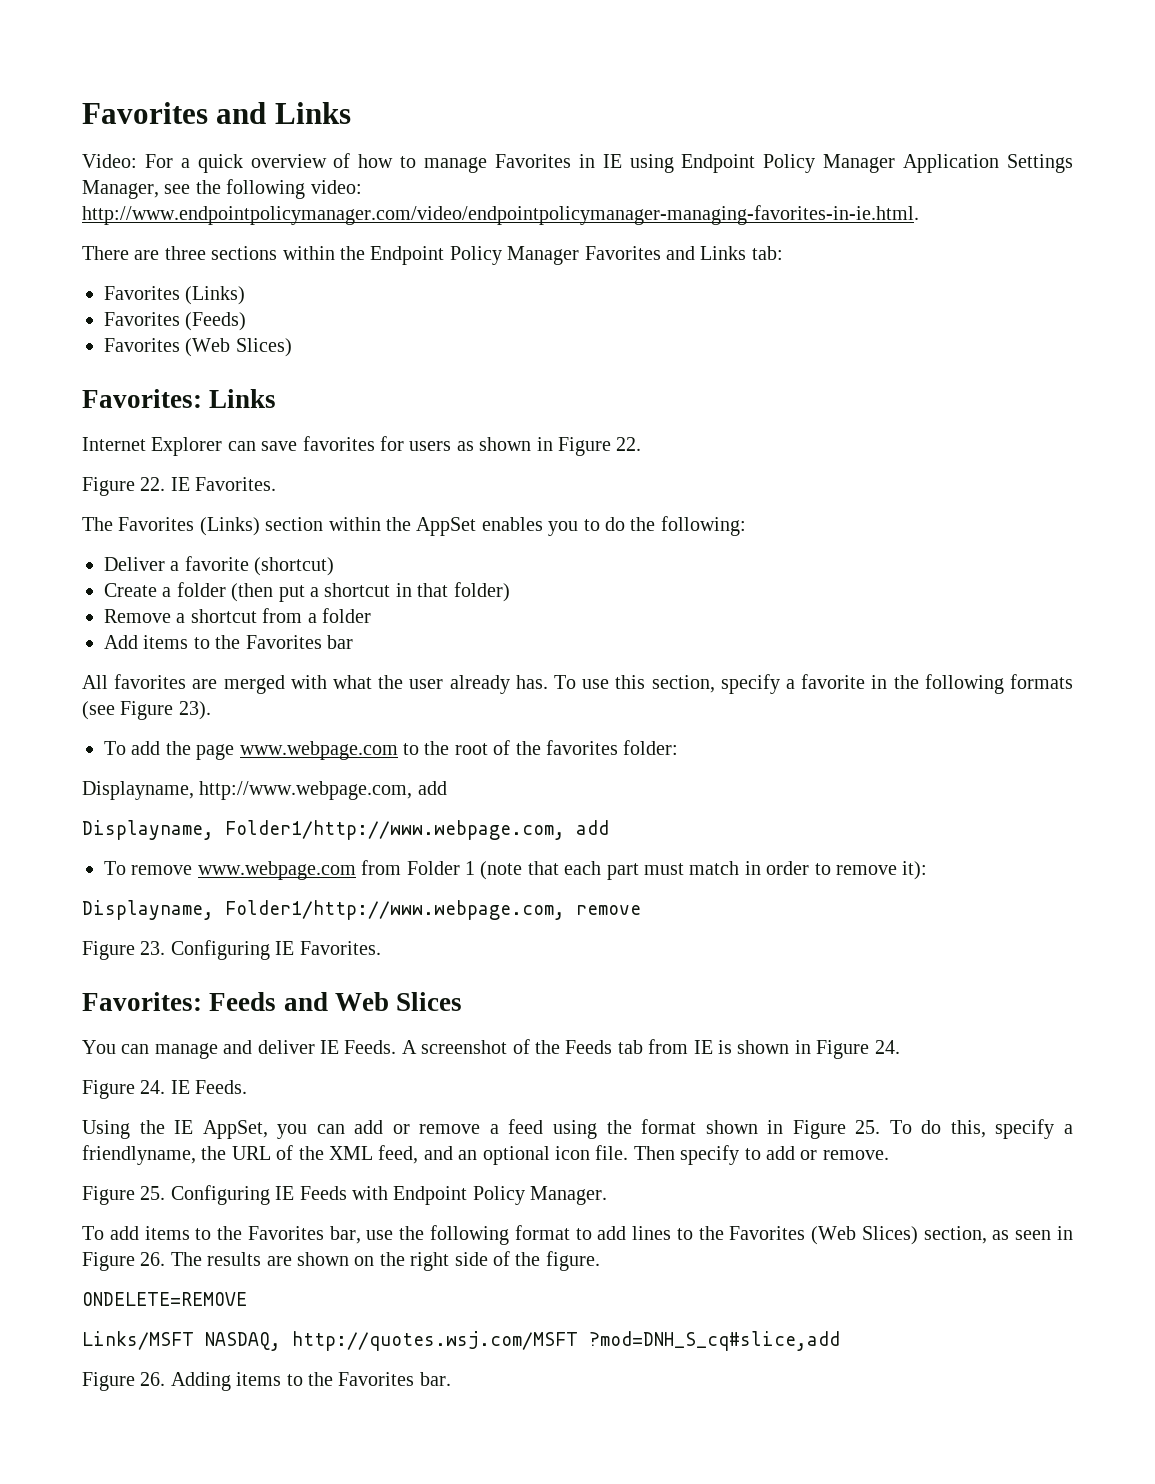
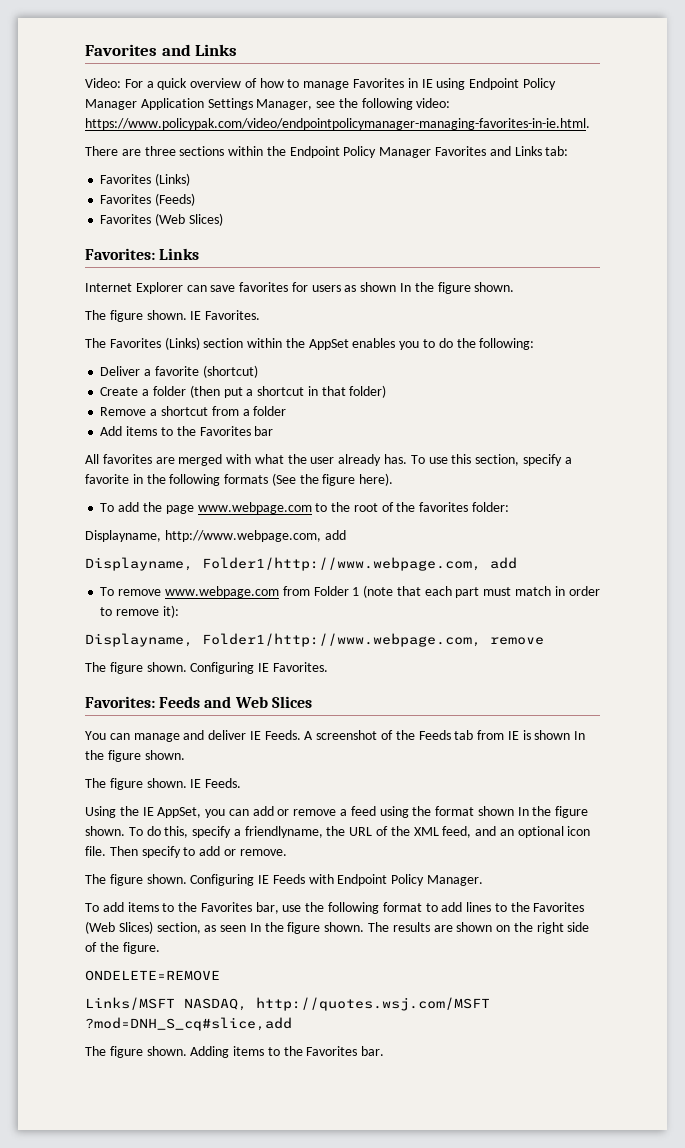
- Video: For a quick overview of how to manage Favorites in IE using Endpoint Policy Manager Application Settings Manager, see the following video: http://www.endpointpolicymanager.com/video/endpointpolicymanager-managing-favorites-in-ie.html.
+ Video: For a quick overview of how to manage Favorites in IE using Endpoint Policy Manager Application Settings Manager, see the following video: https://www.policypak.com/video/endpointpolicymanager-managing-favorites-in-ie.html.
- Internet Explorer can save favorites for users as shown in Figure 22.
- Figure 22. IE Favorites.
+ Internet Explorer can save favorites for users as shown In the figure shown.
+ The figure shown. IE Favorites.
- To use this section, specify a favorite in the following formats (see Figure 23).
+ To use this section, specify a favorite in the following formats (See the figure here).
- Figure 23. Configuring IE Favorites.
+ The figure shown. Configuring IE Favorites.
- A screenshot of the Feeds tab from IE is shown in Figure 24.
- Figure 24. IE Feeds.
+ A screenshot of the Feeds tab from IE is shown In the figure shown.
+ The figure shown. IE Feeds.
- Using the IE AppSet, you can add or remove a feed using the format shown in Figure 25. To do this, specify a friendlyname, the URL of the XML feed, and an optional icon file.
+ Using the IE AppSet, you can add or remove a feed using the format shown In the figure shown. To do this, specify a friendlyname, the URL of the XML feed, and an optional icon file.
- Figure 25. Configuring IE Feeds with Endpoint Policy Manager.
+ The figure shown. Configuring IE Feeds with Endpoint Policy Manager.
- To add items to the Favorites bar, use the following format to add lines to the Favorites (Web Slices) section, as seen in Figure 26. The results are shown on the right side of the figure.
+ To add items to the Favorites bar, use the following format to add lines to the Favorites (Web Slices) section, as seen In the figure shown. The results are shown on the right side of the figure.
- Figure 26. Adding items to the Favorites bar.
+ The figure shown. Adding items to the Favorites bar.

